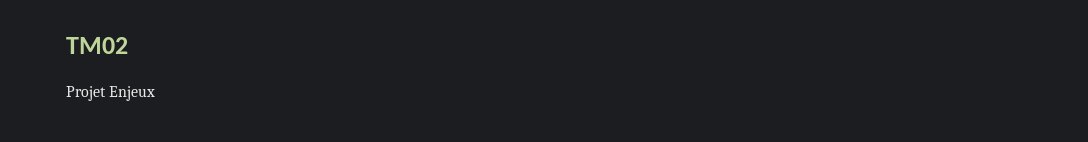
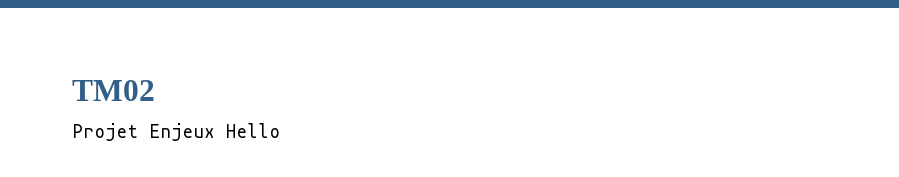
- Projet Enjeux
+ Projet Enjeux Hello

